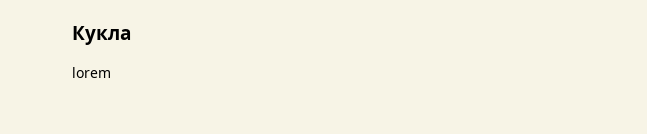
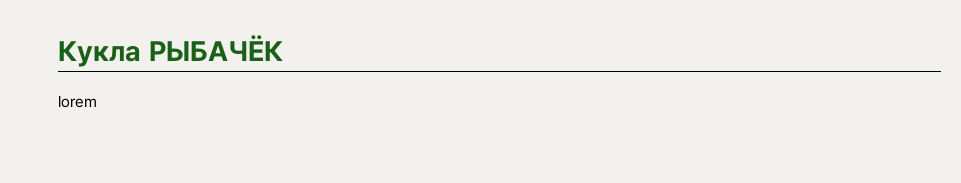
- Кукла
+ Кукла РЫБАЧЁК

